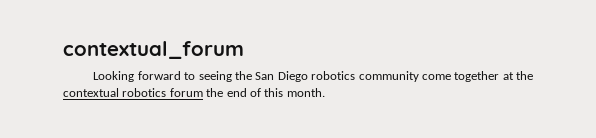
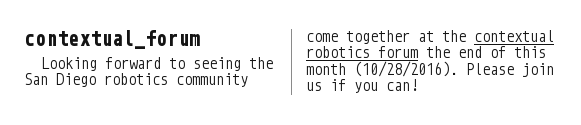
- Looking forward to seeing the San Diego robotics community come together at the contextual robotics forum the end of this month.
+ Looking forward to seeing the San Diego robotics community come together at the contextual robotics forum the end of this month (10/28/2016). Please join us if you can!

